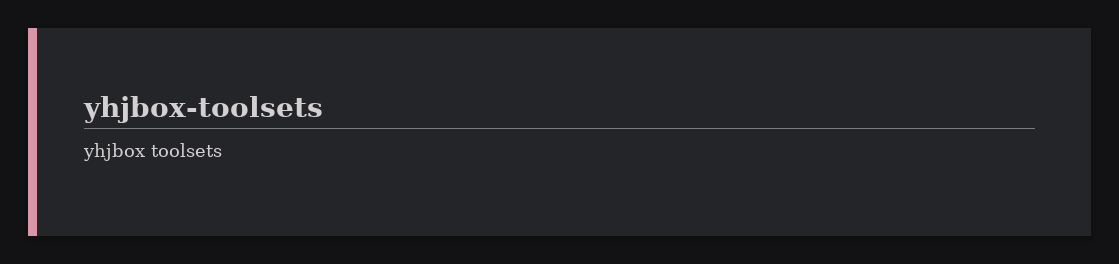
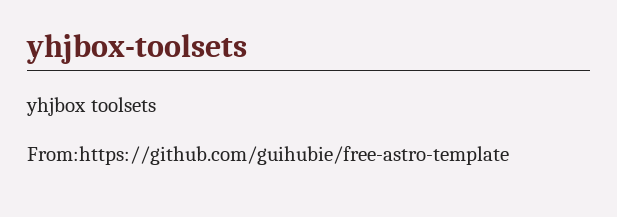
+ From:https://github.com/guihubie/free-astro-template

